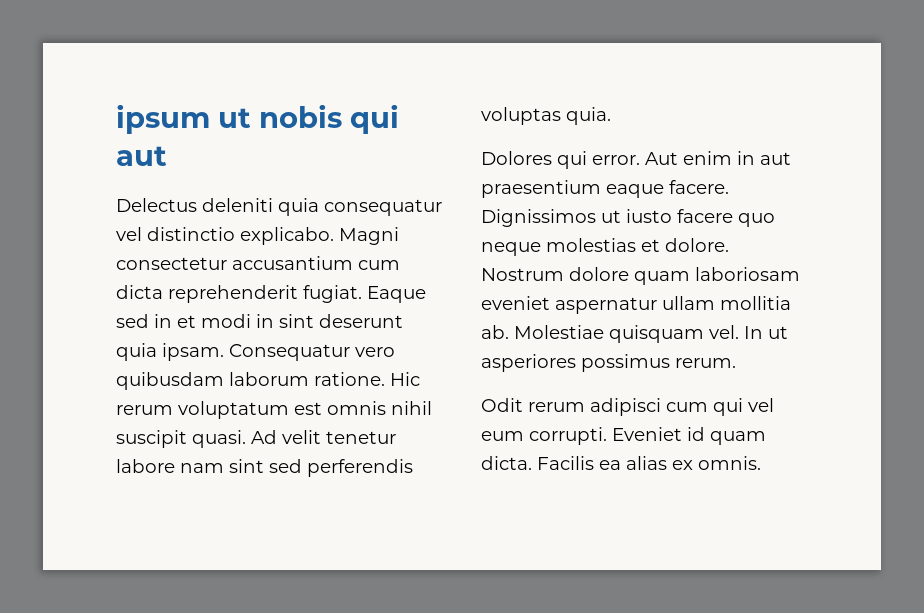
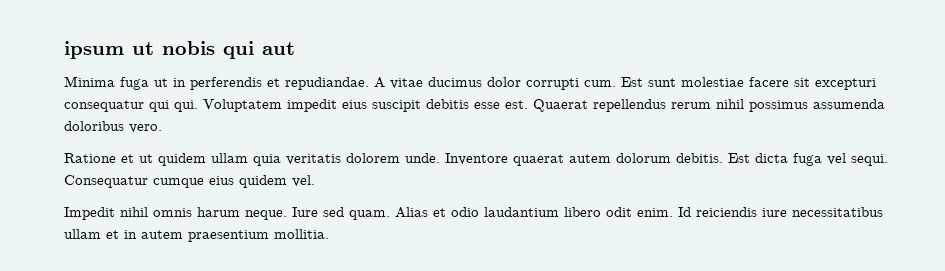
- Delectus deleniti quia consequatur vel distinctio explicabo. Magni consectetur accusantium cum dicta reprehenderit fugiat. Eaque sed in et modi in sint deserunt quia ipsam. Consequatur vero quibusdam laborum ratione. Hic rerum voluptatum est omnis nihil suscipit quasi. Ad velit tenetur labore nam sint sed perferendis voluptas quia.
- Dolores qui error. Aut enim in aut praesentium eaque facere. Dignissimos ut iusto facere quo neque molestias et dolore. Nostrum dolore quam laboriosam eveniet aspernatur ullam mollitia ab. Molestiae quisquam vel. In ut asperiores possimus rerum.
- Odit rerum adipisci cum qui vel eum corrupti. Eveniet id quam dicta. Facilis ea alias ex omnis.
+ Minima fuga ut in perferendis et repudiandae. A vitae ducimus dolor corrupti cum. Est sunt molestiae facere sit excepturi consequatur qui qui. Voluptatem impedit eius suscipit debitis esse est. Quaerat repellendus rerum nihil possimus assumenda doloribus vero.
+ Ratione et ut quidem ullam quia veritatis dolorem unde. Inventore quaerat autem dolorum debitis. Est dicta fuga vel sequi. Consequatur cumque eius quidem vel.
+ Impedit nihil omnis harum neque. Iure sed quam. Alias et odio laudantium libero odit enim. Id reiciendis iure necessitatibus ullam et in autem praesentium mollitia.

